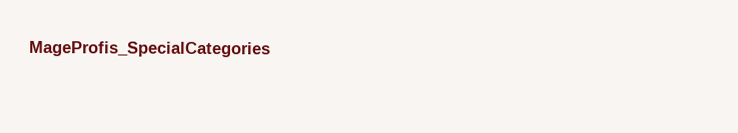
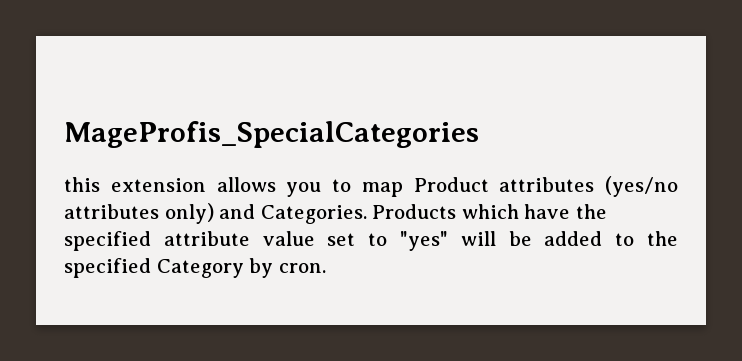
+ this extension allows you to map Product attributes (yes/no attributes only) and Categories. Products which have the specified attribute value set to "yes" will be added to the specified Category by cron.

